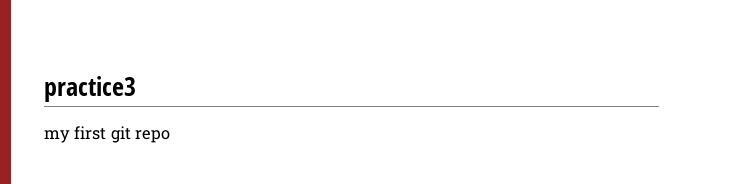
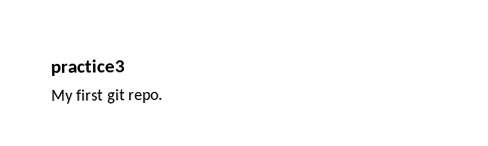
- my first git repo
+ My first git repo.

